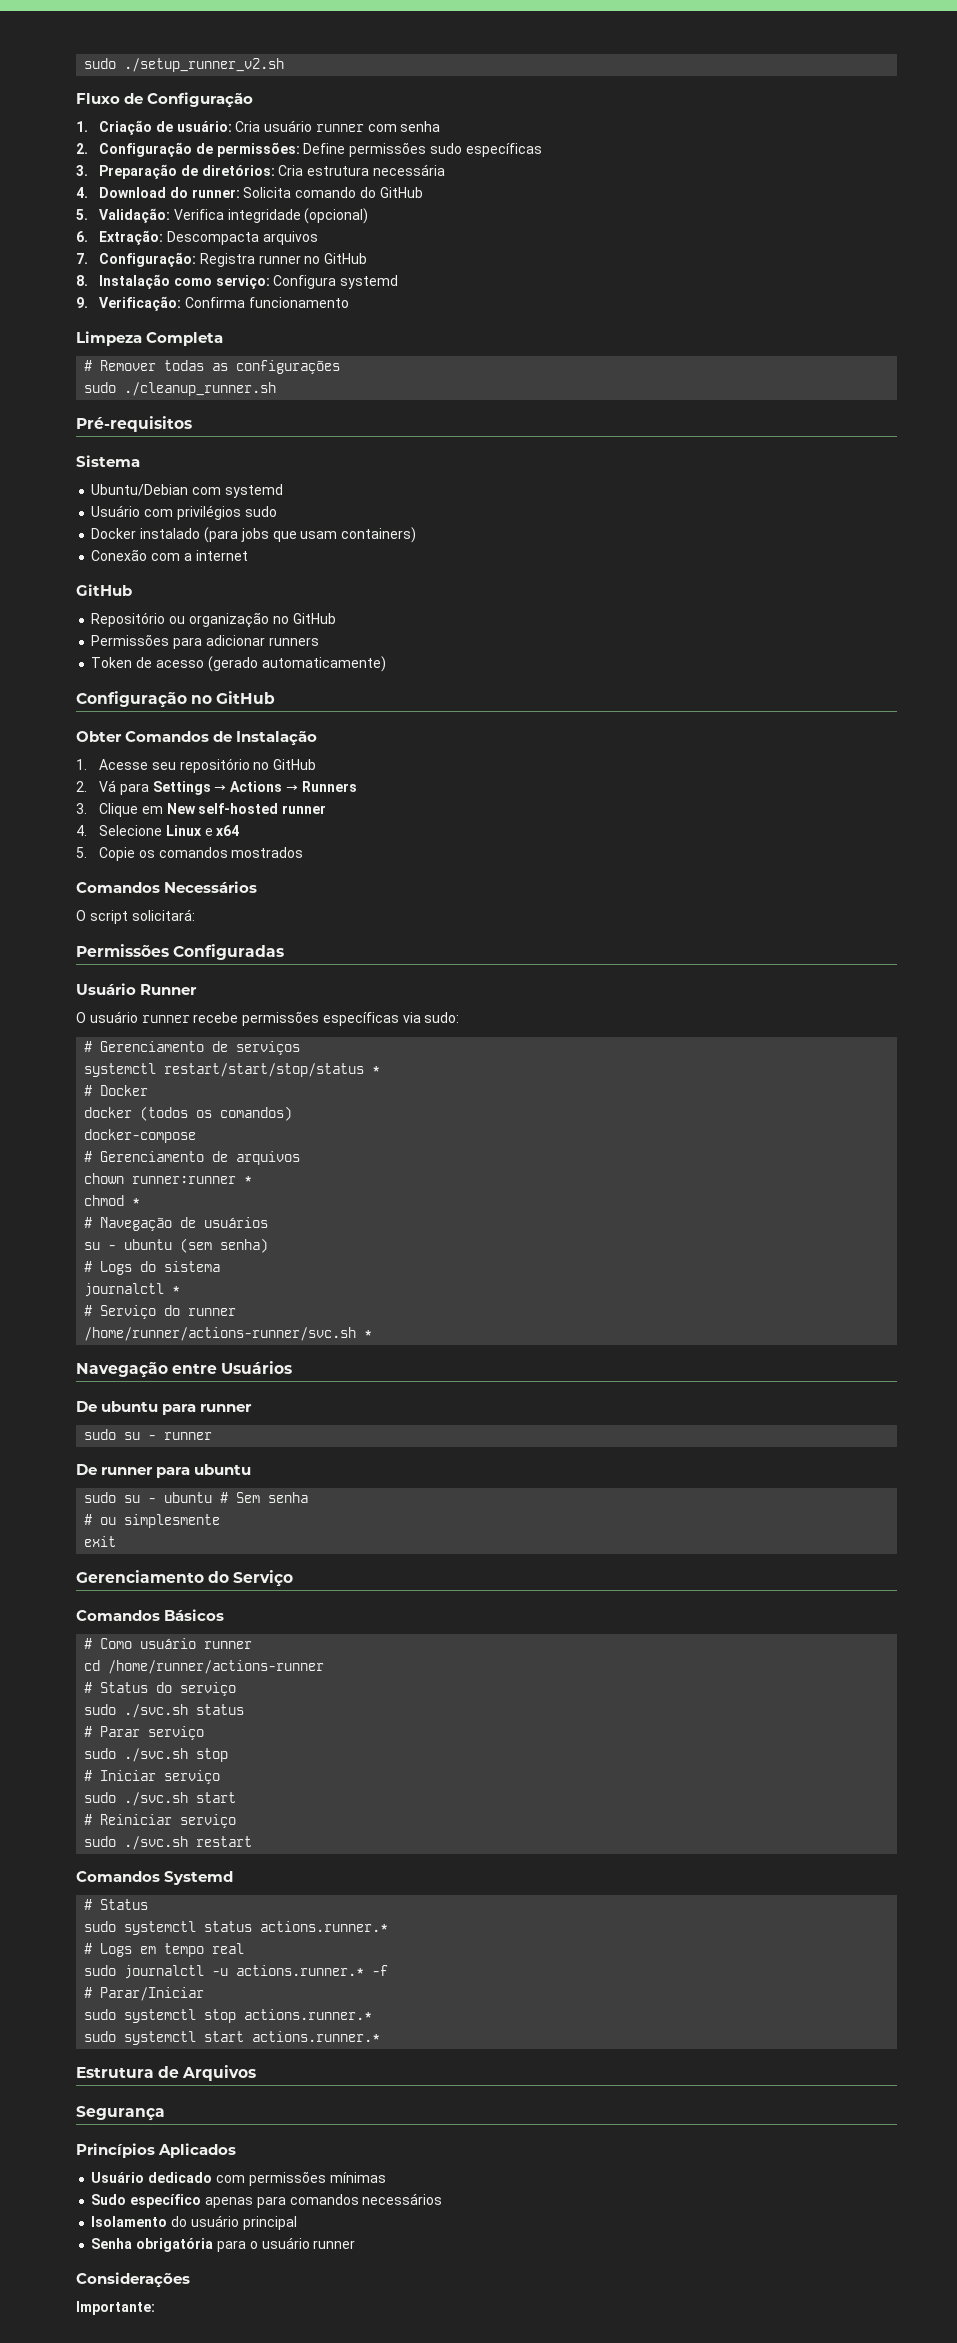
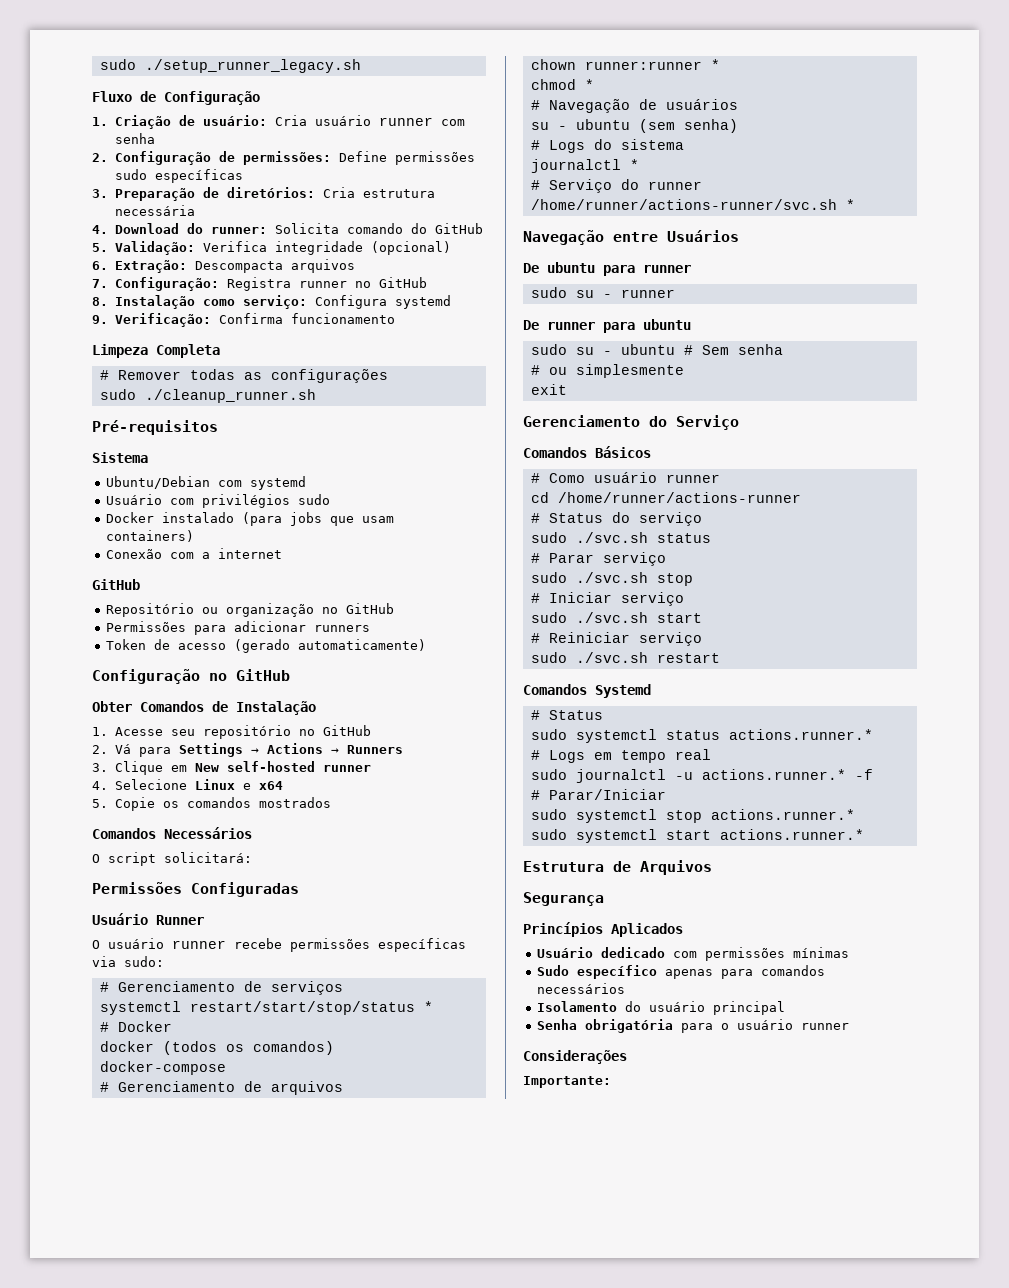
- sudo ./setup_runner_v2.sh
+ sudo ./setup_runner_legacy.sh

